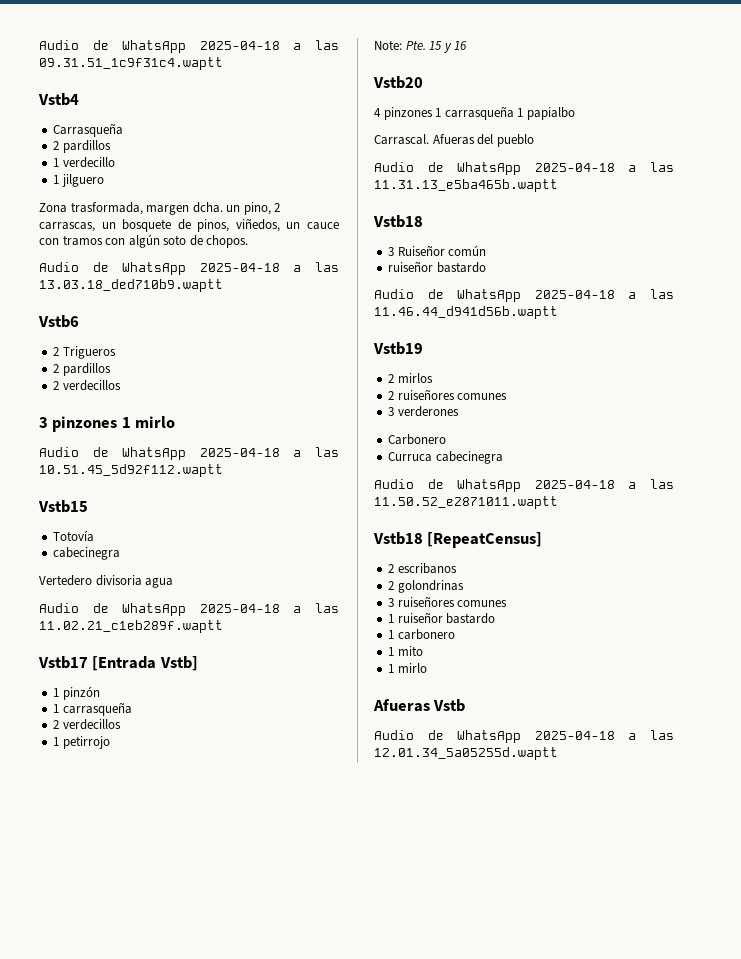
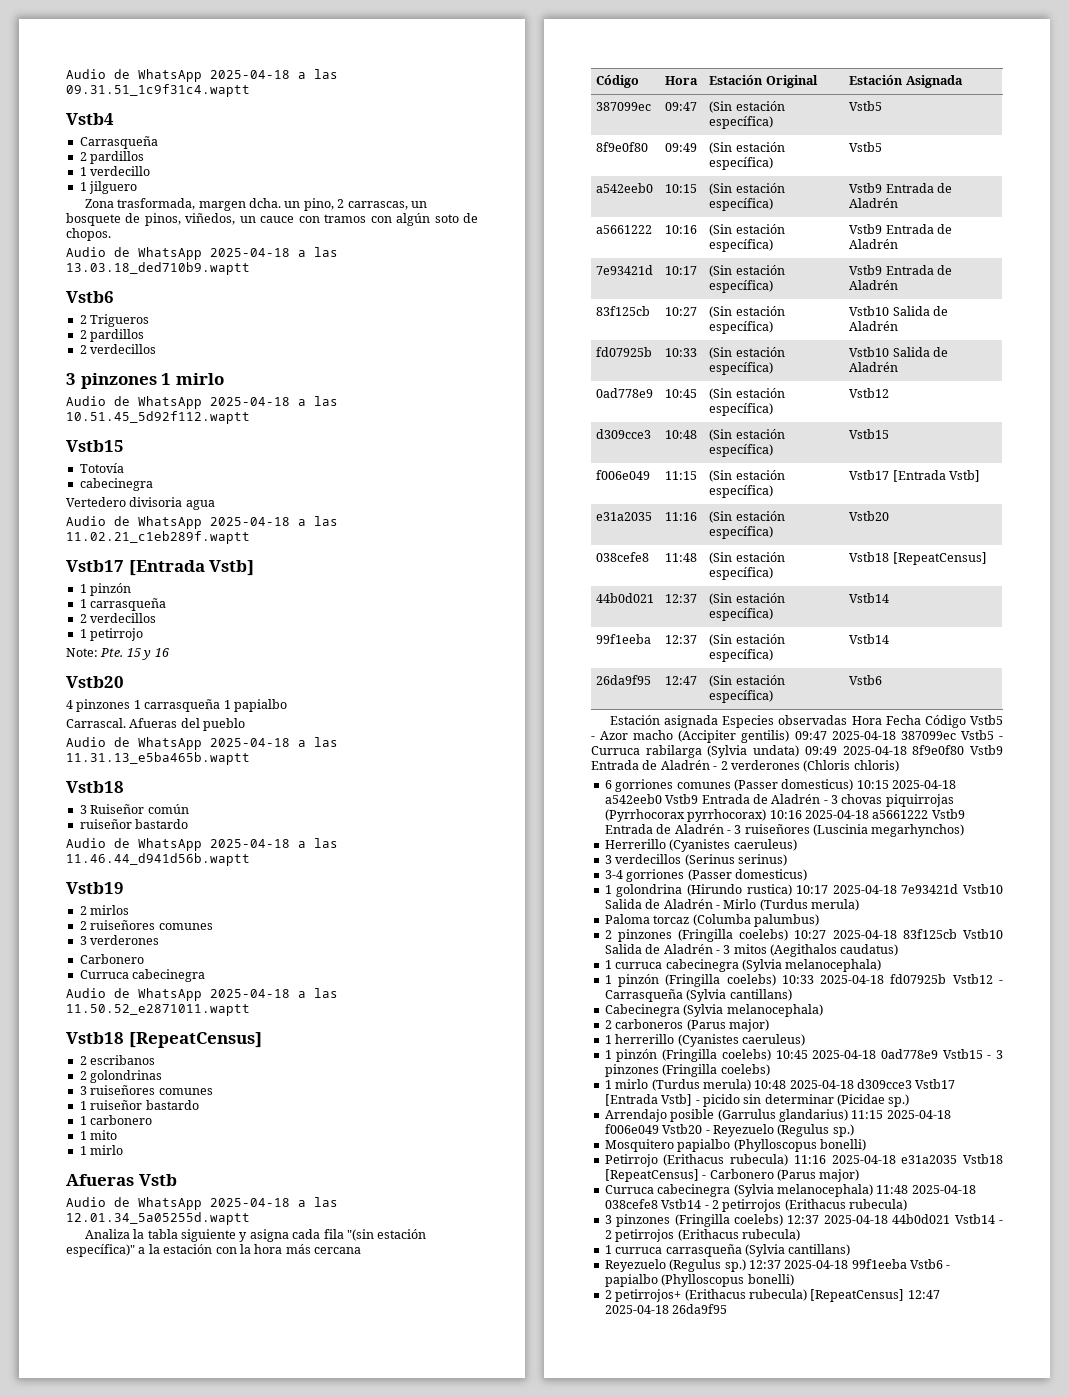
+ Analiza la tabla siguiente y asigna cada fila "(sin estación específica)" a la estación con la hora más cercana
+ Código | Hora | Estación Original | Estación Asignada
+ 387099ec | 09:47 | (Sin estación específica) | Vstb5
+ 8f9e0f80 | 09:49 | (Sin estación específica) | Vstb5
+ a542eeb0 | 10:15 | (Sin estación específica) | Vstb9 Entrada de Aladrén
+ a5661222 | 10:16 | (Sin estación específica) | Vstb9 Entrada de Aladrén
+ 7e93421d | 10:17 | (Sin estación específica) | Vstb9 Entrada de Aladrén
+ 83f125cb | 10:27 | (Sin estación específica) | Vstb10 Salida de Aladrén
+ fd07925b | 10:33 | (Sin estación específica) | Vstb10 Salida de Aladrén
+ 0ad778e9 | 10:45 | (Sin estación específica) | Vstb12
+ d309cce3 | 10:48 | (Sin estación específica) | Vstb15
+ f006e049 | 11:15 | (Sin estación específica) | Vstb17 [Entrada Vstb]
+ e31a2035 | 11:16 | (Sin estación específica) | Vstb20
+ 038cefe8 | 11:48 | (Sin estación específica) | Vstb18 [RepeatCensus]
+ 44b0d021 | 12:37 | (Sin estación específica) | Vstb14
+ 99f1eeba | 12:37 | (Sin estación específica) | Vstb14
+ 26da9f95 | 12:47 | (Sin estación específica) | Vstb6
+ Estación asignada Especies observadas Hora Fecha Código Vstb5 - Azor macho (Accipiter gentilis) 09:47 2025-04-18 387099ec Vstb5 - Curruca rabilarga (Sylvia undata) 09:49 2025-04-18 8f9e0f80 Vstb9 Entrada de Aladrén - 2 verderones (Chloris chloris)
+ 6 gorriones comunes (Passer domesticus) 10:15 2025-04-18 a542eeb0 Vstb9 Entrada de Aladrén - 3 chovas piquirrojas (Pyrrhocorax pyrrhocorax) 10:16 2025-04-18 a5661222 Vstb9 Entrada de Aladrén - 3 ruiseñores (Luscinia megarhynchos)
+ Herrerillo (Cyanistes caeruleus)
+ 3 verdecillos (Serinus serinus)
+ 3-4 gorriones (Passer domesticus)
+ 1 golondrina (Hirundo rustica) 10:17 2025-04-18 7e93421d Vstb10 Salida de Aladrén - Mirlo (Turdus merula)
+ Paloma torcaz (Columba palumbus)
+ 2 pinzones (Fringilla coelebs) 10:27 2025-04-18 83f125cb Vstb10 Salida de Aladrén - 3 mitos (Aegithalos caudatus)
+ 1 curruca cabecinegra (Sylvia melanocephala)
+ 1 pinzón (Fringilla coelebs) 10:33 2025-04-18 fd07925b Vstb12 - Carrasqueña (Sylvia cantillans)
+ Cabecinegra (Sylvia melanocephala)
+ 2 carboneros (Parus major)
+ 1 herrerillo (Cyanistes caeruleus)
+ 1 pinzón (Fringilla coelebs) 10:45 2025-04-18 0ad778e9 Vstb15 - 3 pinzones (Fringilla coelebs)
+ 1 mirlo (Turdus merula) 10:48 2025-04-18 d309cce3 Vstb17 [Entrada Vstb] - picido sin determinar (Picidae sp.)
+ Arrendajo posible (Garrulus glandarius) 11:15 2025-04-18 f006e049 Vstb20 - Reyezuelo (Regulus sp.)
+ Mosquitero papialbo (Phylloscopus bonelli)
+ Petirrojo (Erithacus rubecula) 11:16 2025-04-18 e31a2035 Vstb18 [RepeatCensus] - Carbonero (Parus major)
+ Curruca cabecinegra (Sylvia melanocephala) 11:48 2025-04-18 038cefe8 Vstb14 - 2 petirrojos (Erithacus rubecula)
+ 3 pinzones (Fringilla coelebs) 12:37 2025-04-18 44b0d021 Vstb14 - 2 petirrojos (Erithacus rubecula)
+ 1 curruca carrasqueña (Sylvia cantillans)
+ Reyezuelo (Regulus sp.) 12:37 2025-04-18 99f1eeba Vstb6 - papialbo (Phylloscopus bonelli)
+ 2 petirrojos+ (Erithacus rubecula) [RepeatCensus] 12:47 2025-04-18 26da9f95

